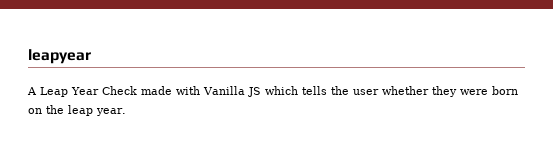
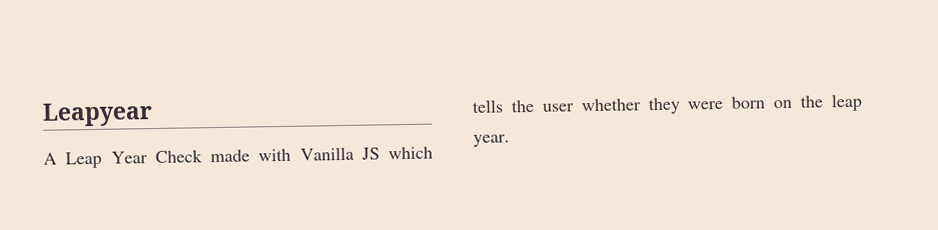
- leapyear
+ Leapyear

